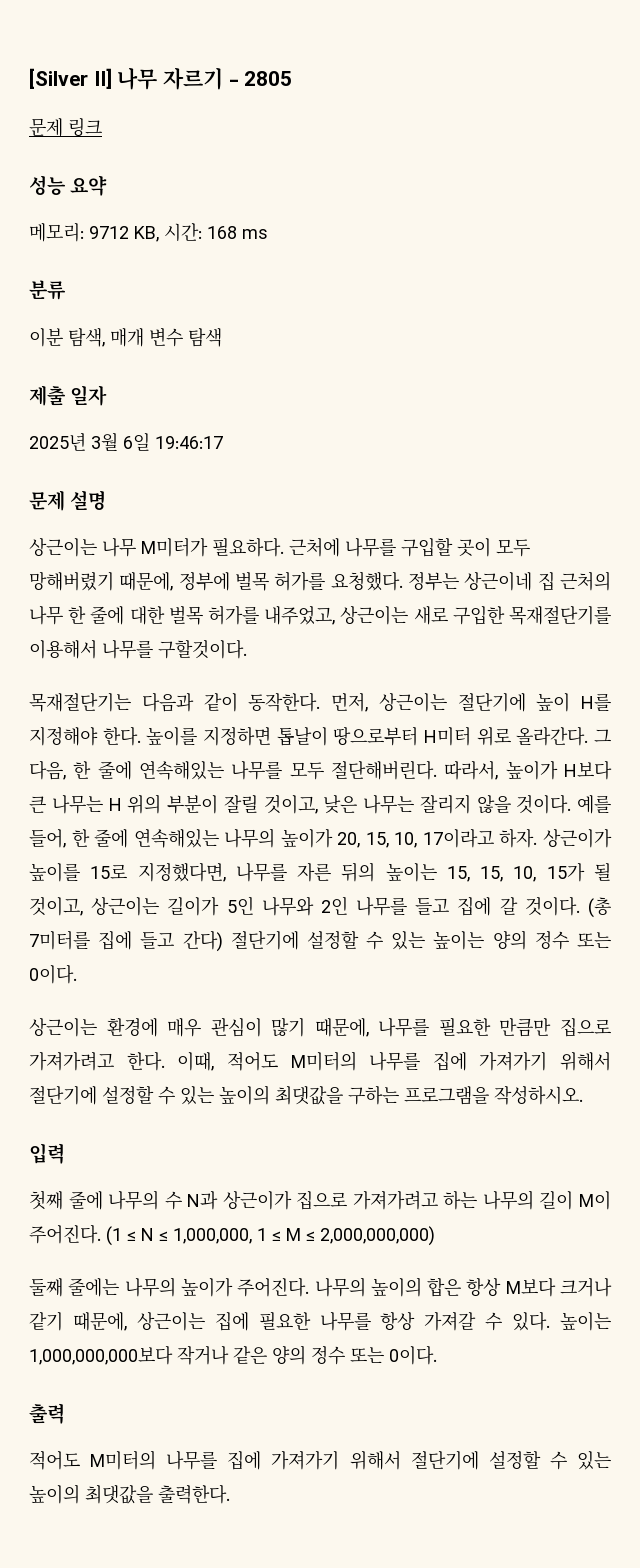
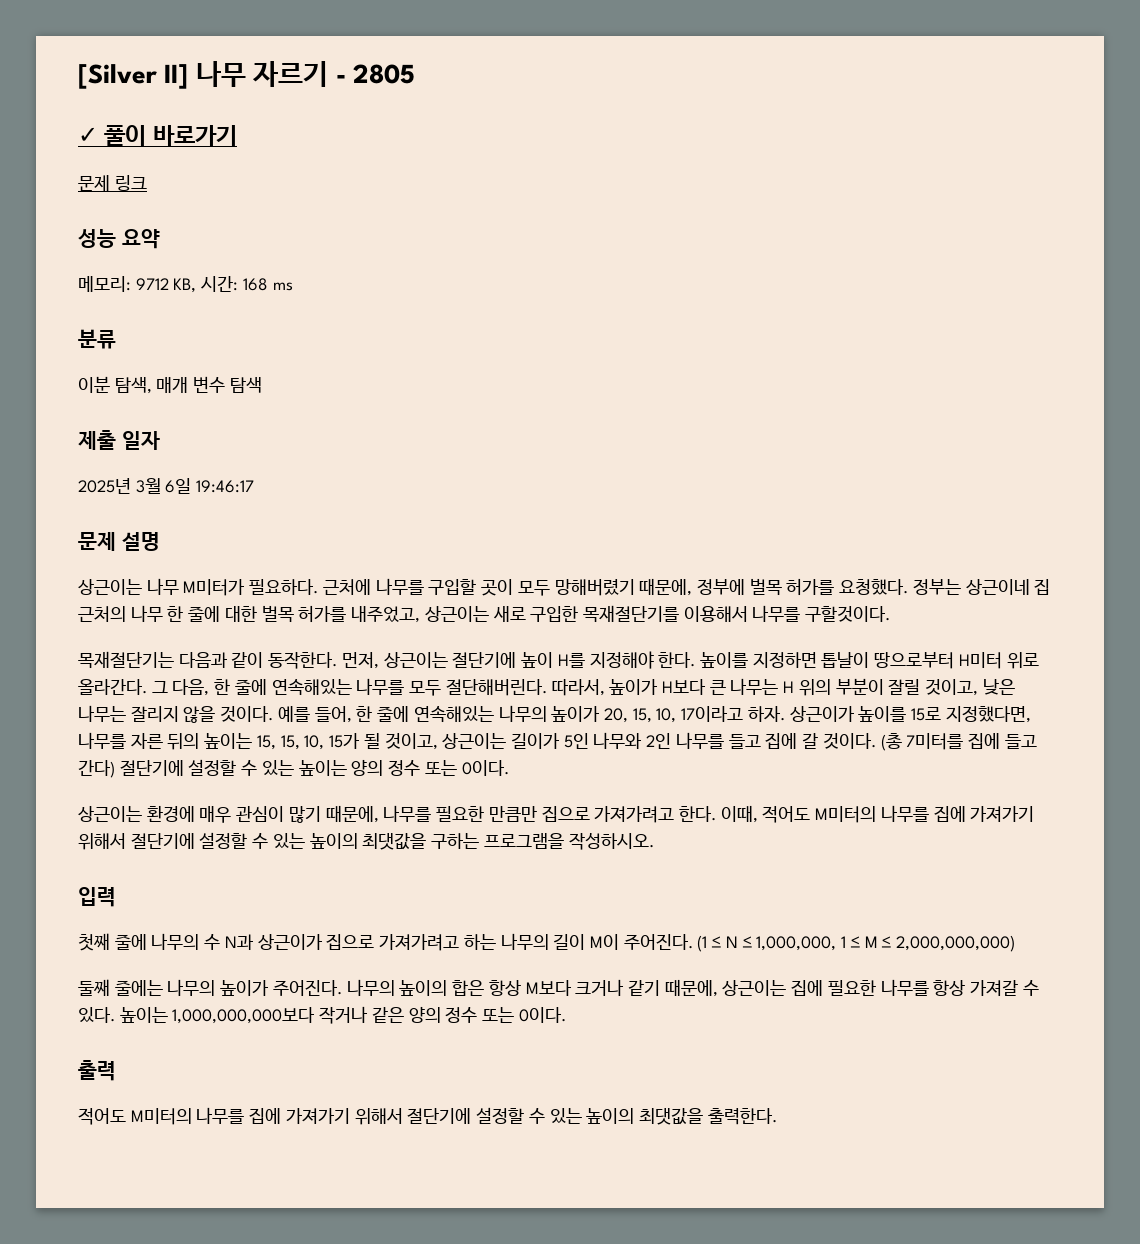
+ ✓ 풀이 바로가기

